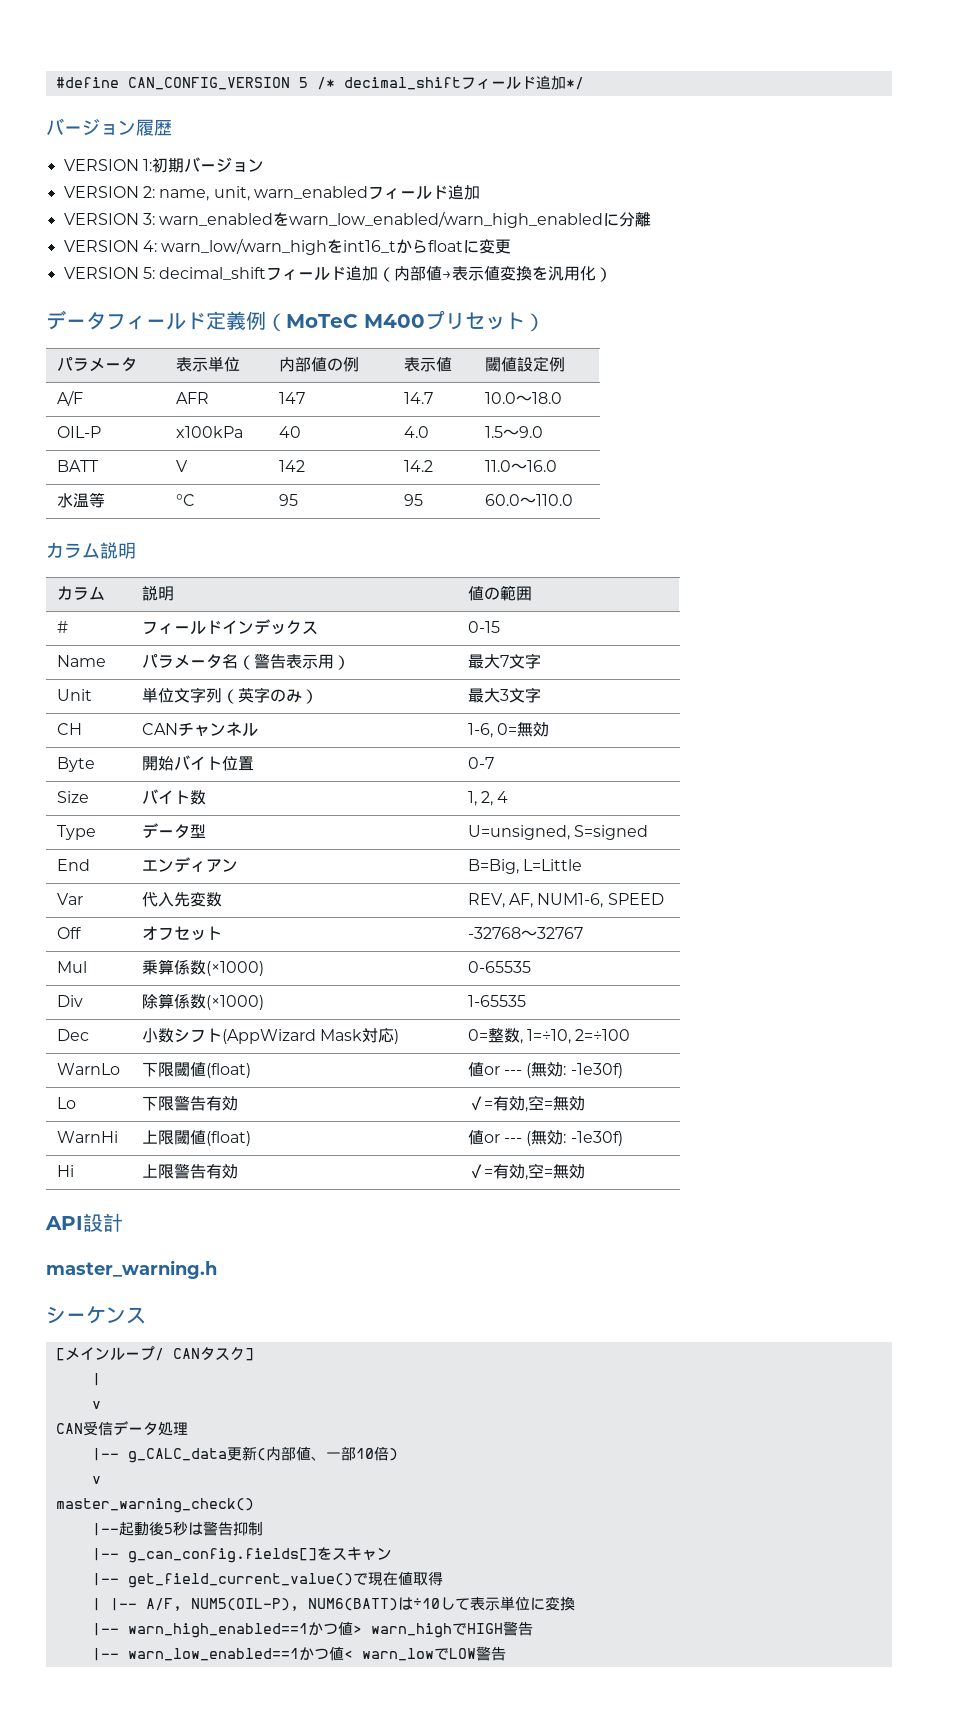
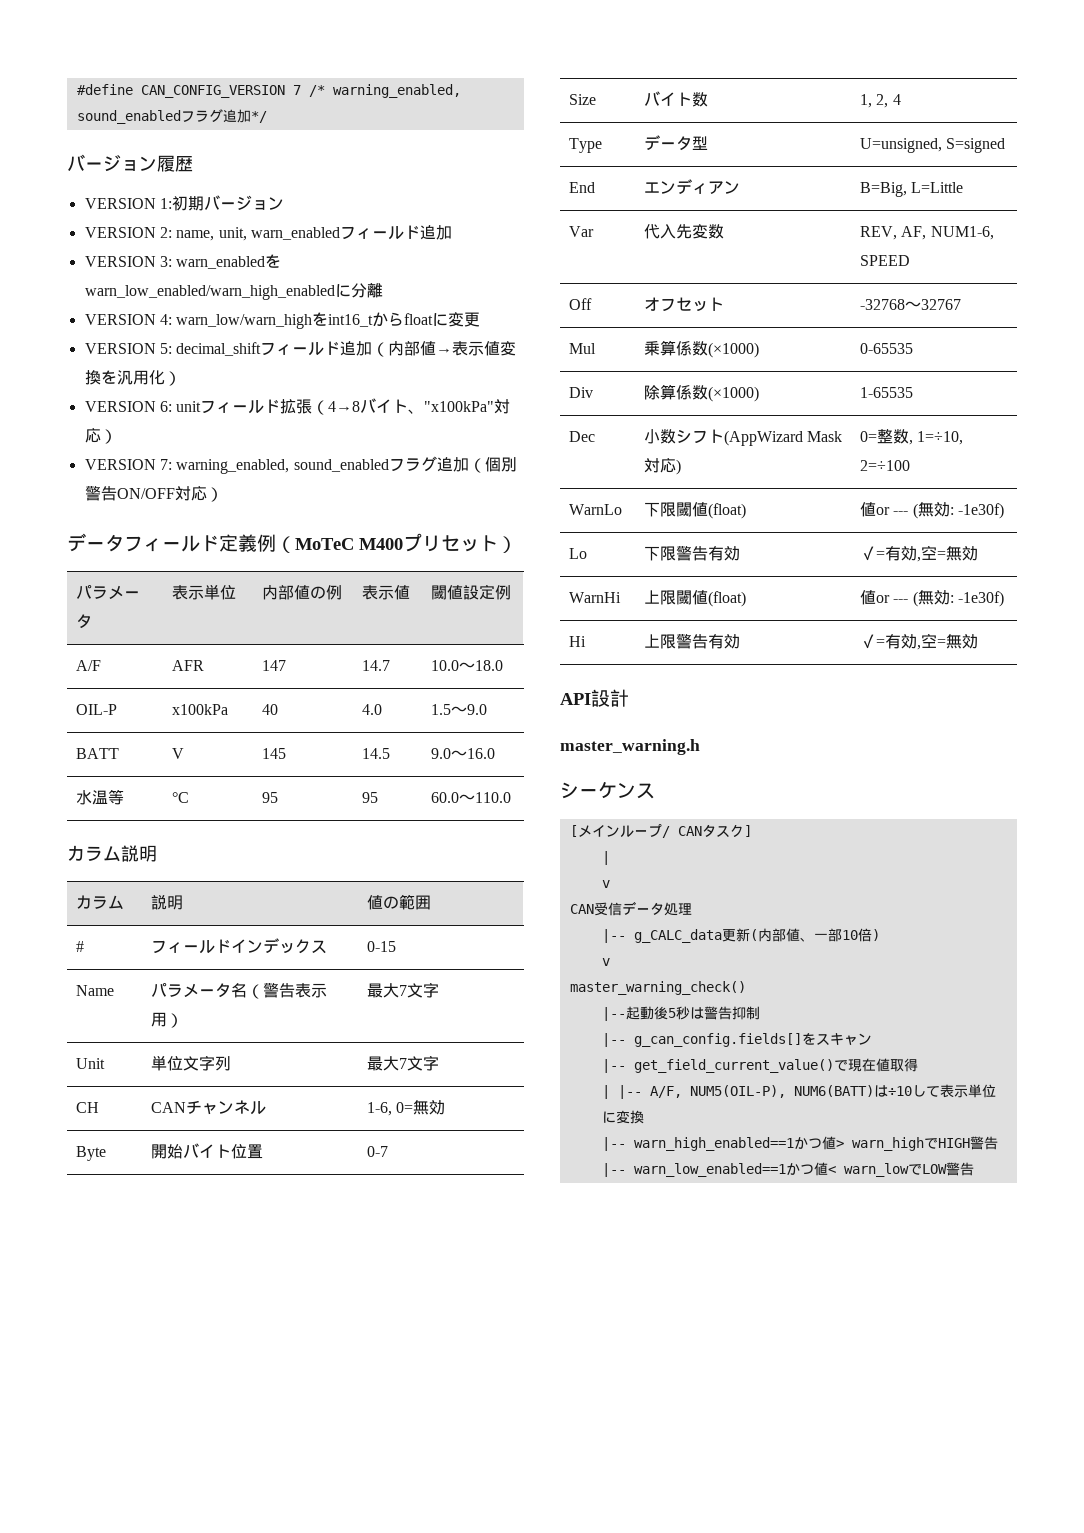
- #define CAN_CONFIG_VERSION 5 /* decimal_shiftフィールド追加*/
+ #define CAN_CONFIG_VERSION 7 /* warning_enabled, sound_enabledフラグ追加*/
+ VERSION 6: unitフィールド拡張（4→8バイト、"x100kPa"対応）
+ VERSION 7: warning_enabled, sound_enabledフラグ追加（個別警告ON/OFF対応）
- BATT | V | 142 | 14.2 | 11.0〜16.0
+ BATT | V | 145 | 14.5 | 9.0〜16.0
- Unit | 単位文字列（英字のみ） | 最大3文字
+ Unit | 単位文字列 | 最大7文字

